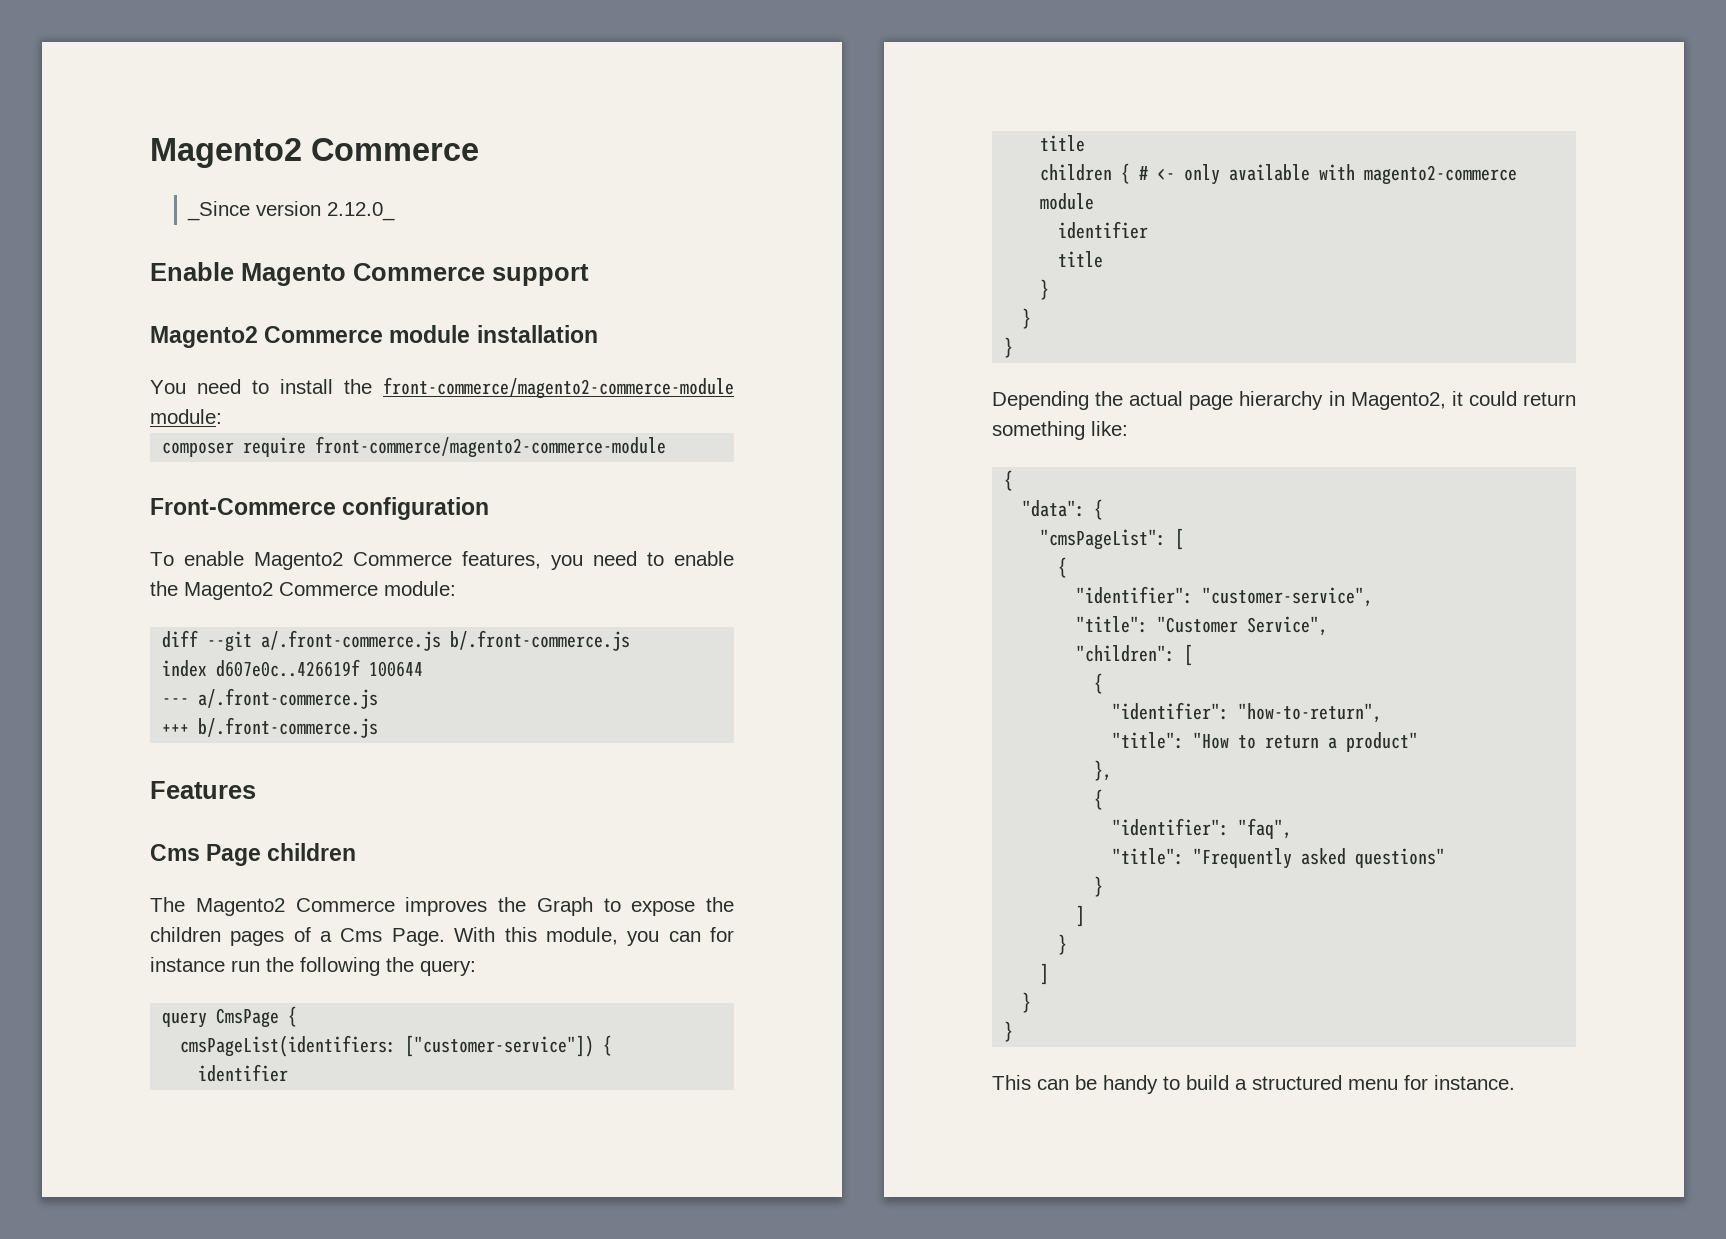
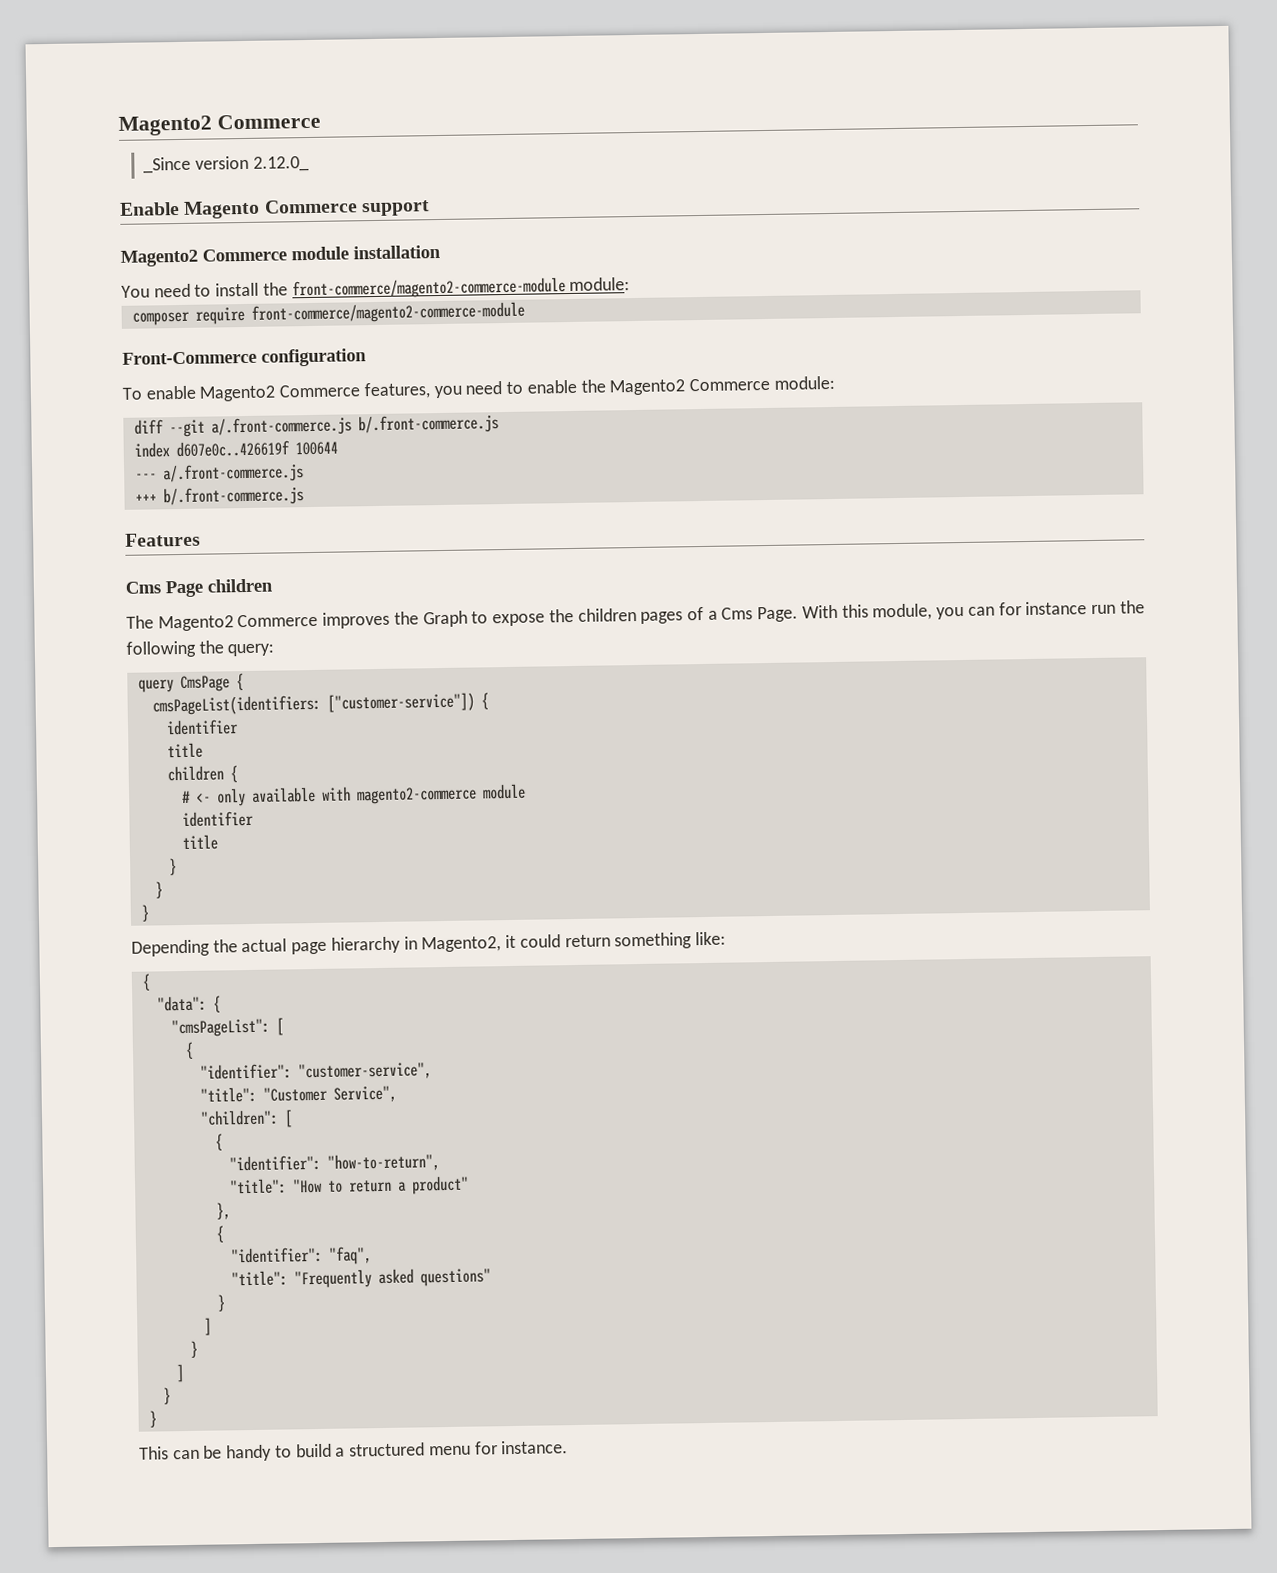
- children { # <- only available with magento2-commerce module
+ children {
+ # <- only available with magento2-commerce module

